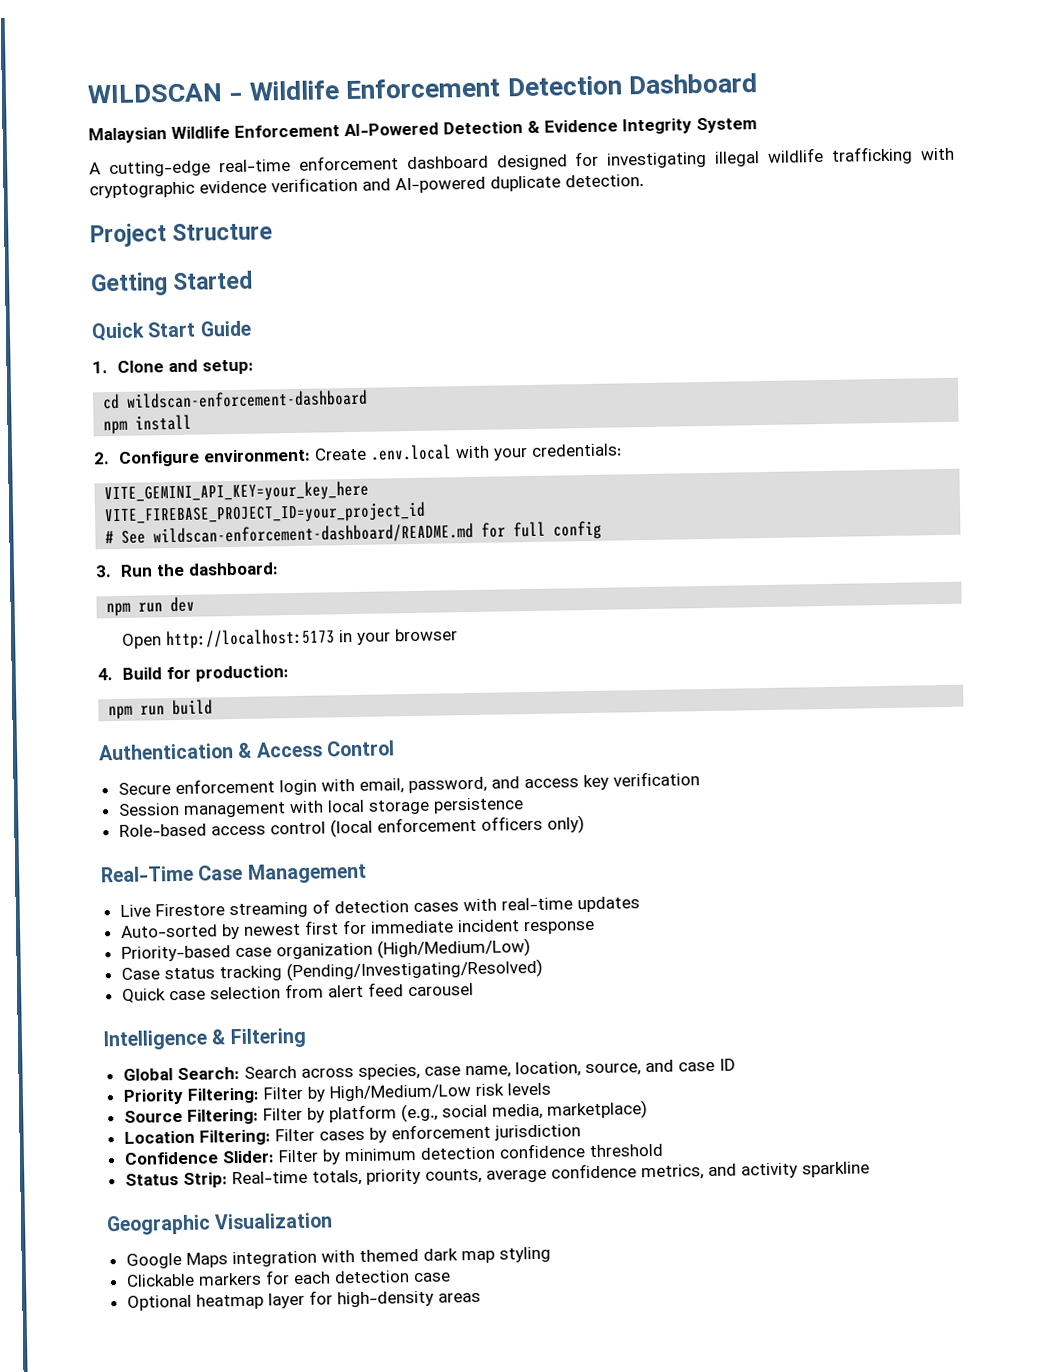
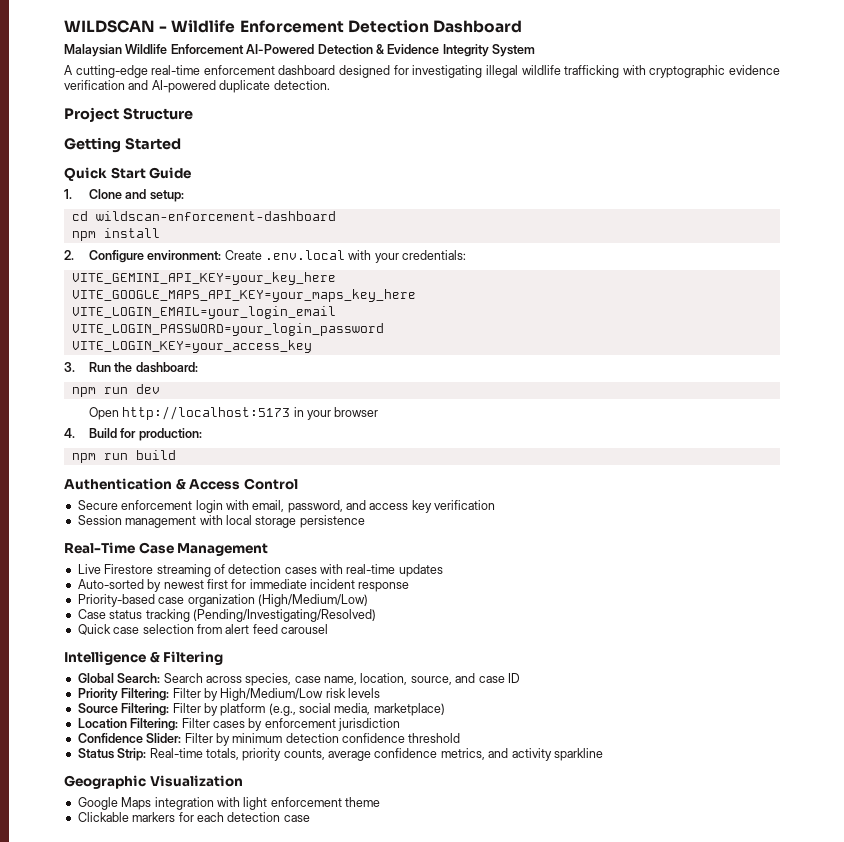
- VITE_FIREBASE_PROJECT_ID=your_project_id
- # See wildscan-enforcement-dashboard/README.md for full config
+ VITE_GOOGLE_MAPS_API_KEY=your_maps_key_here
+ VITE_LOGIN_EMAIL=your_login_email
+ VITE_LOGIN_PASSWORD=your_login_password
+ VITE_LOGIN_KEY=your_access_key
- Role-based access control (local enforcement officers only)
- Google Maps integration with themed dark map styling
+ Google Maps integration with light enforcement theme
- Optional heatmap layer for high-density areas

